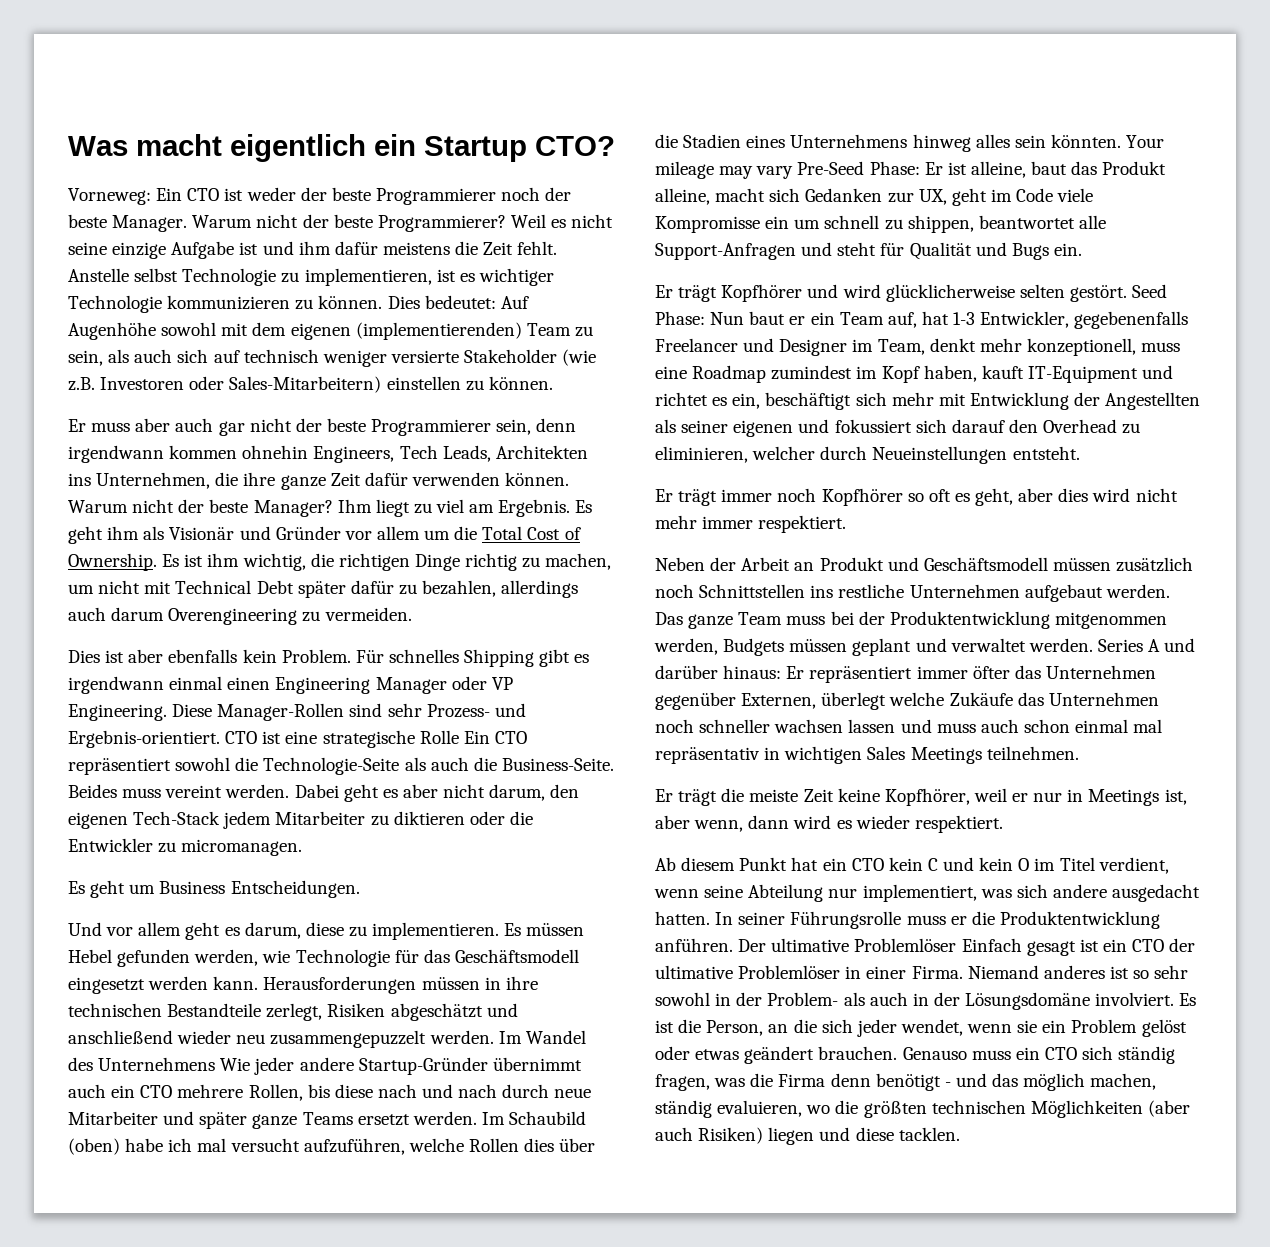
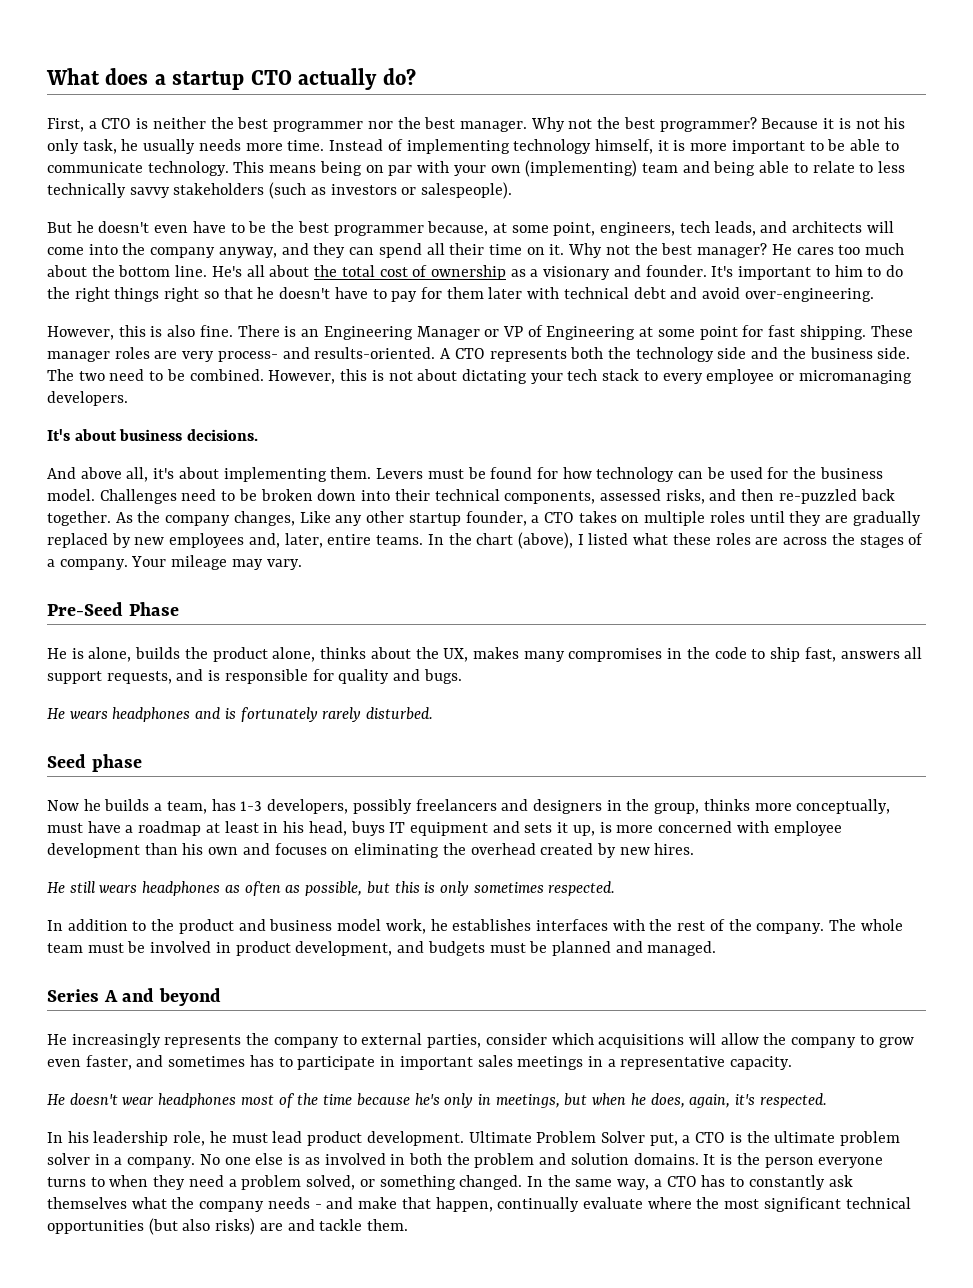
- Was macht eigentlich ein Startup CTO?
- Vorneweg: Ein CTO ist weder der beste Programmierer noch der beste Manager. Warum nicht der beste Programmierer? Weil es nicht seine einzige Aufgabe ist und ihm dafür meistens die Zeit fehlt. Anstelle selbst Technologie zu implementieren, ist es wichtiger Technologie kommunizieren zu können. Dies bedeutet: Auf Augenhöhe sowohl mit dem eigenen (implementierenden) Team zu sein, als auch sich auf technisch weniger versierte Stakeholder (wie z.B. Investoren oder Sales-Mitarbeitern) einstellen zu können.
- Er muss aber auch gar nicht der beste Programmierer sein, denn irgendwann kommen ohnehin Engineers, Tech Leads, Architekten ins Unternehmen, die ihre ganze Zeit dafür verwenden können. Warum nicht der beste Manager? Ihm liegt zu viel am Ergebnis. Es geht ihm als Visionär und Gründer vor allem um die Total Cost of Ownership. Es ist ihm wichtig, die richtigen Dinge richtig zu machen, um nicht mit Technical Debt später dafür zu bezahlen, allerdings auch darum Overengineering zu vermeiden.
- Dies ist aber ebenfalls kein Problem. Für schnelles Shipping gibt es irgendwann einmal einen Engineering Manager oder VP Engineering. Diese Manager-Rollen sind sehr Prozess- und Ergebnis-orientiert. CTO ist eine strategische Rolle Ein CTO repräsentiert sowohl die Technologie-Seite als auch die Business-Seite. Beides muss vereint werden. Dabei geht es aber nicht darum, den eigenen Tech-Stack jedem Mitarbeiter zu diktieren oder die Entwickler zu micromanagen.
- Es geht um Business Entscheidungen.
- Und vor allem geht es darum, diese zu implementieren. Es müssen Hebel gefunden werden, wie Technologie für das Geschäftsmodell eingesetzt werden kann. Herausforderungen müssen in ihre technischen Bestandteile zerlegt, Risiken abgeschätzt und anschließend wieder neu zusammengepuzzelt werden. Im Wandel des Unternehmens Wie jeder andere Startup-Gründer übernimmt auch ein CTO mehrere Rollen, bis diese nach und nach durch neue Mitarbeiter und später ganze Teams ersetzt werden. Im Schaubild (oben) habe ich mal versucht aufzuführen, welche Rollen dies über die Stadien eines Unternehmens hinweg alles sein könnten. Your mileage may vary Pre-Seed Phase: Er ist alleine, baut das Produkt alleine, macht sich Gedanken zur UX, geht im Code viele Kompromisse ein um schnell zu shippen, beantwortet alle Support-Anfragen und steht für Qualität und Bugs ein.
- Er trägt Kopfhörer und wird glücklicherweise selten gestört. Seed Phase: Nun baut er ein Team auf, hat 1-3 Entwickler, gegebenenfalls Freelancer und Designer im Team, denkt mehr konzeptionell, muss eine Roadmap zumindest im Kopf haben, kauft IT-Equipment und richtet es ein, beschäftigt sich mehr mit Entwicklung der Angestellten als seiner eigenen und fokussiert sich darauf den Overhead zu eliminieren, welcher durch Neueinstellungen entsteht.
- Er trägt immer noch Kopfhörer so oft es geht, aber dies wird nicht mehr immer respektiert.
- Neben der Arbeit an Produkt und Geschäftsmodell müssen zusätzlich noch Schnittstellen ins restliche Unternehmen aufgebaut werden. Das ganze Team muss bei der Produktentwicklung mitgenommen werden, Budgets müssen geplant und verwaltet werden. Series A und darüber hinaus: Er repräsentiert immer öfter das Unternehmen gegenüber Externen, überlegt welche Zukäufe das Unternehmen noch schneller wachsen lassen und muss auch schon einmal mal repräsentativ in wichtigen Sales Meetings teilnehmen.
- Er trägt die meiste Zeit keine Kopfhörer, weil er nur in Meetings ist, aber wenn, dann wird es wieder respektiert.
- Ab diesem Punkt hat ein CTO kein C und kein O im Titel verdient, wenn seine Abteilung nur implementiert, was sich andere ausgedacht hatten. In seiner Führungsrolle muss er die Produktentwicklung anführen. Der ultimative Problemlöser Einfach gesagt ist ein CTO der ultimative Problemlöser in einer Firma. Niemand anderes ist so sehr sowohl in der Problem- als auch in der Lösungsdomäne involviert. Es ist die Person, an die sich jeder wendet, wenn sie ein Problem gelöst oder etwas geändert brauchen. Genauso muss ein CTO sich ständig fragen, was die Firma denn benötigt - und das möglich machen, ständig evaluieren, wo die größten technischen Möglichkeiten (aber auch Risiken) liegen und diese tacklen.
+ What does a startup CTO actually do?
+ First, a CTO is neither the best programmer nor the best manager. Why not the best programmer? Because it is not his only task, he usually needs more time. Instead of implementing technology himself, it is more important to be able to communicate technology. This means being on par with your own (implementing) team and being able to relate to less technically savvy stakeholders (such as investors or salespeople).
+ But he doesn't even have to be the best programmer because, at some point, engineers, tech leads, and architects will come into the company anyway, and they can spend all their time on it. Why not the best manager? He cares too much about the bottom line. He's all about the total cost of ownership as a visionary and founder. It's important to him to do the right things right so that he doesn't have to pay for them later with technical debt and avoid over-engineering.
+ However, this is also fine. There is an Engineering Manager or VP of Engineering at some point for fast shipping. These manager roles are very process- and results-oriented. A CTO represents both the technology side and the business side. The two need to be combined. However, this is not about dictating your tech stack to every employee or micromanaging developers.
+ It's about business decisions.
+ And above all, it's about implementing them. Levers must be found for how technology can be used for the business model. Challenges need to be broken down into their technical components, assessed risks, and then re-puzzled back together. As the company changes, Like any other startup founder, a CTO takes on multiple roles until they are gradually replaced by new employees and, later, entire teams. In the chart (above), I listed what these roles are across the stages of a company. Your mileage may vary.
+ Pre-Seed Phase
+ He is alone, builds the product alone, thinks about the UX, makes many compromises in the code to ship fast, answers all support requests, and is responsible for quality and bugs.
+ He wears headphones and is fortunately rarely disturbed.
+ Seed phase
+ Now he builds a team, has 1-3 developers, possibly freelancers and designers in the group, thinks more conceptually, must have a roadmap at least in his head, buys IT equipment and sets it up, is more concerned with employee development than his own and focuses on eliminating the overhead created by new hires.
+ He still wears headphones as often as possible, but this is only sometimes respected.
+ In addition to the product and business model work, he establishes interfaces with the rest of the company. The whole team must be involved in product development, and budgets must be planned and managed.
+ Series A and beyond
+ He increasingly represents the company to external parties, consider which acquisitions will allow the company to grow even faster, and sometimes has to participate in important sales meetings in a representative capacity.
+ He doesn't wear headphones most of the time because he's only in meetings, but when he does, again, it's respected.
+ In his leadership role, he must lead product development. Ultimate Problem Solver put, a CTO is the ultimate problem solver in a company. No one else is as involved in both the problem and solution domains. It is the person everyone turns to when they need a problem solved, or something changed. In the same way, a CTO has to constantly ask themselves what the company needs - and make that happen, continually evaluate where the most significant technical opportunities (but also risks) are and tackle them.

